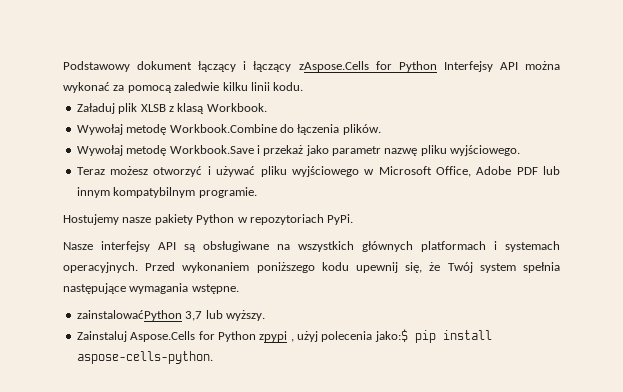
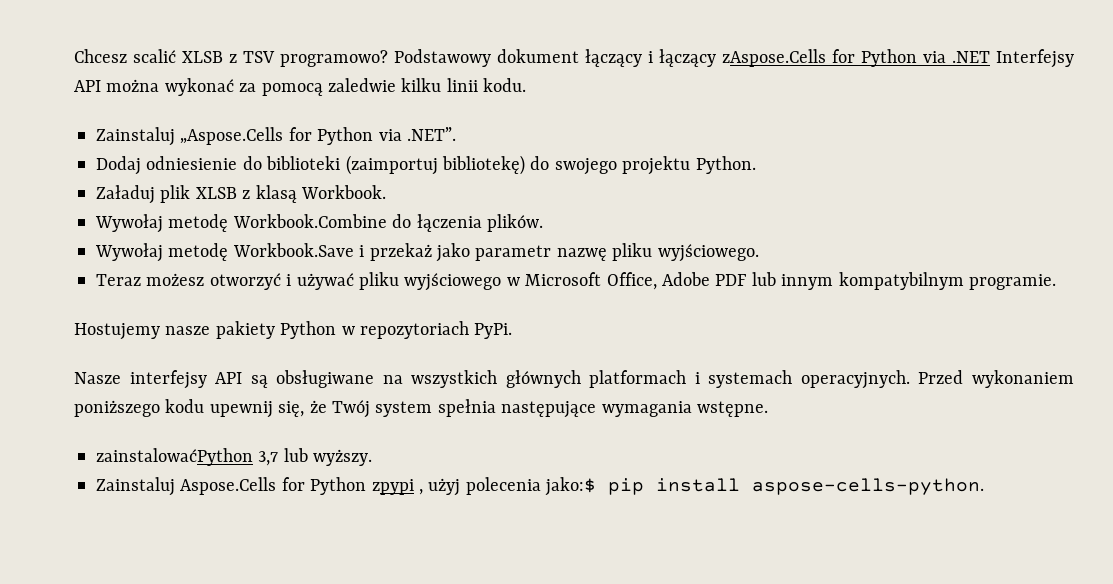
+ Chcesz scalić XLSB z TSV programowo?
- Podstawowy dokument łączący i łączący zAspose.Cells for Python Interfejsy API można wykonać za pomocą zaledwie kilku linii kodu.
+ Podstawowy dokument łączący i łączący zAspose.Cells for Python via .NET Interfejsy API można wykonać za pomocą zaledwie kilku linii kodu.
+ Zainstaluj „Aspose.Cells for Python via .NET”.
+ Dodaj odniesienie do biblioteki (zaimportuj bibliotekę) do swojego projektu Python.

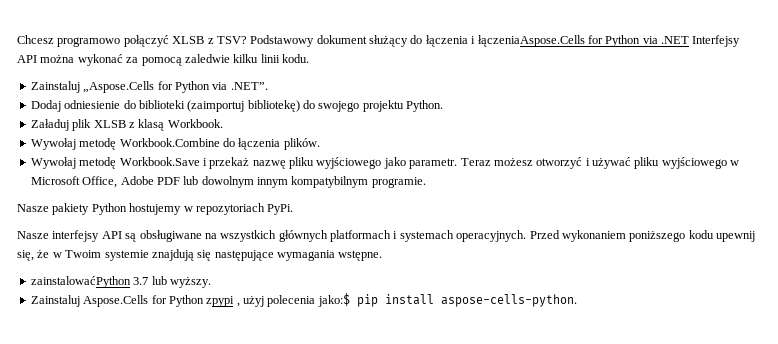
- Chcesz scalić XLSB z TSV programowo? Podstawowy dokument łączący i łączący zAspose.Cells for Python via .NET Interfejsy API można wykonać za pomocą zaledwie kilku linii kodu.
+ Chcesz programowo połączyć XLSB z TSV? Podstawowy dokument służący do łączenia i łączeniaAspose.Cells for Python via .NET Interfejsy API można wykonać za pomocą zaledwie kilku linii kodu.
- Wywołaj metodę Workbook.Save i przekaż jako parametr nazwę pliku wyjściowego.
- Teraz możesz otworzyć i używać pliku wyjściowego w Microsoft Office, Adobe PDF lub innym kompatybilnym programie.
+ Wywołaj metodę Workbook.Save i przekaż nazwę pliku wyjściowego jako parametr. Teraz możesz otworzyć i używać pliku wyjściowego w Microsoft Office, Adobe PDF lub dowolnym innym kompatybilnym programie.
- Hostujemy nasze pakiety Python w repozytoriach PyPi.
+ Nasze pakiety Python hostujemy w repozytoriach PyPi.
- Przed wykonaniem poniższego kodu upewnij się, że Twój system spełnia następujące wymagania wstępne.
+ Przed wykonaniem poniższego kodu upewnij się, że w Twoim systemie znajdują się następujące wymagania wstępne.
- zainstalowaćPython 3,7 lub wyższy.
+ zainstalowaćPython 3.7 lub wyższy.

